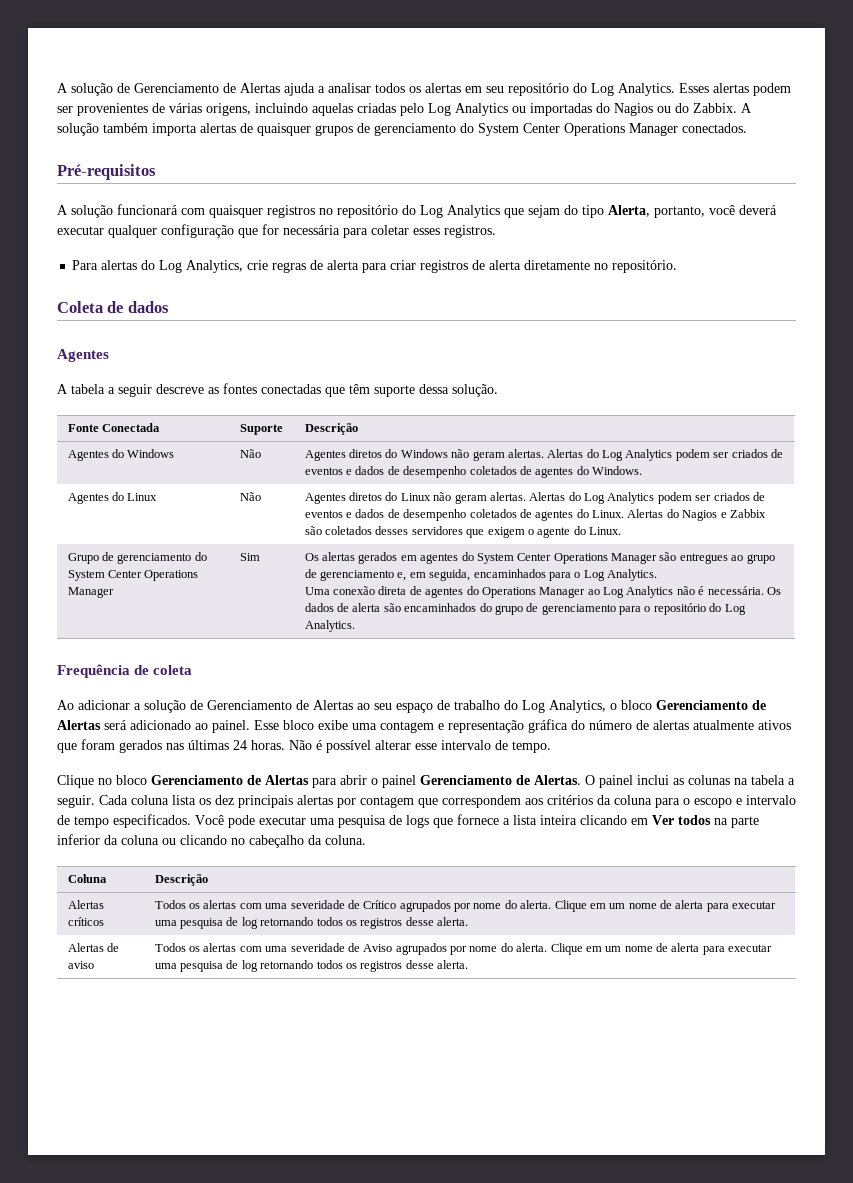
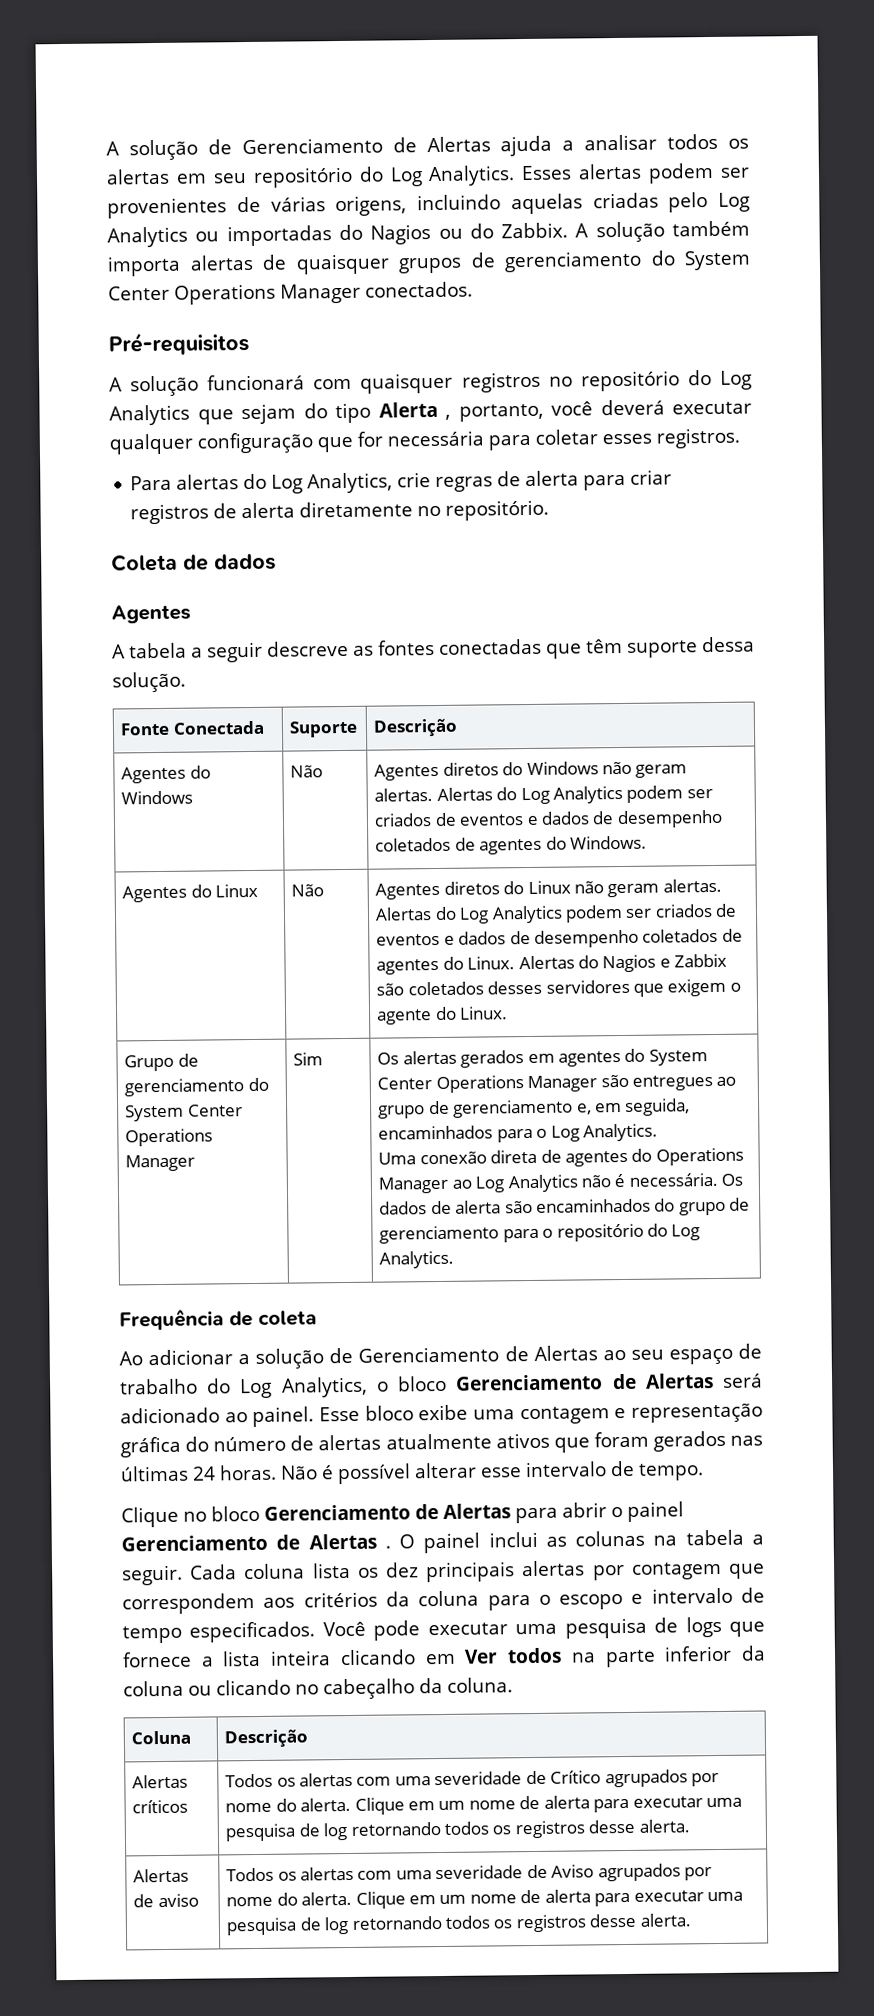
- A solução funcionará com quaisquer registros no repositório do Log Analytics que sejam do tipo Alerta, portanto, você deverá executar qualquer configuração que for necessária para coletar esses registros.
+ A solução funcionará com quaisquer registros no repositório do Log Analytics que sejam do tipo Alerta , portanto, você deverá executar qualquer configuração que for necessária para coletar esses registros.
- Clique no bloco Gerenciamento de Alertas para abrir o painel Gerenciamento de Alertas.
+ Clique no bloco Gerenciamento de Alertas para abrir o painel Gerenciamento de Alertas .

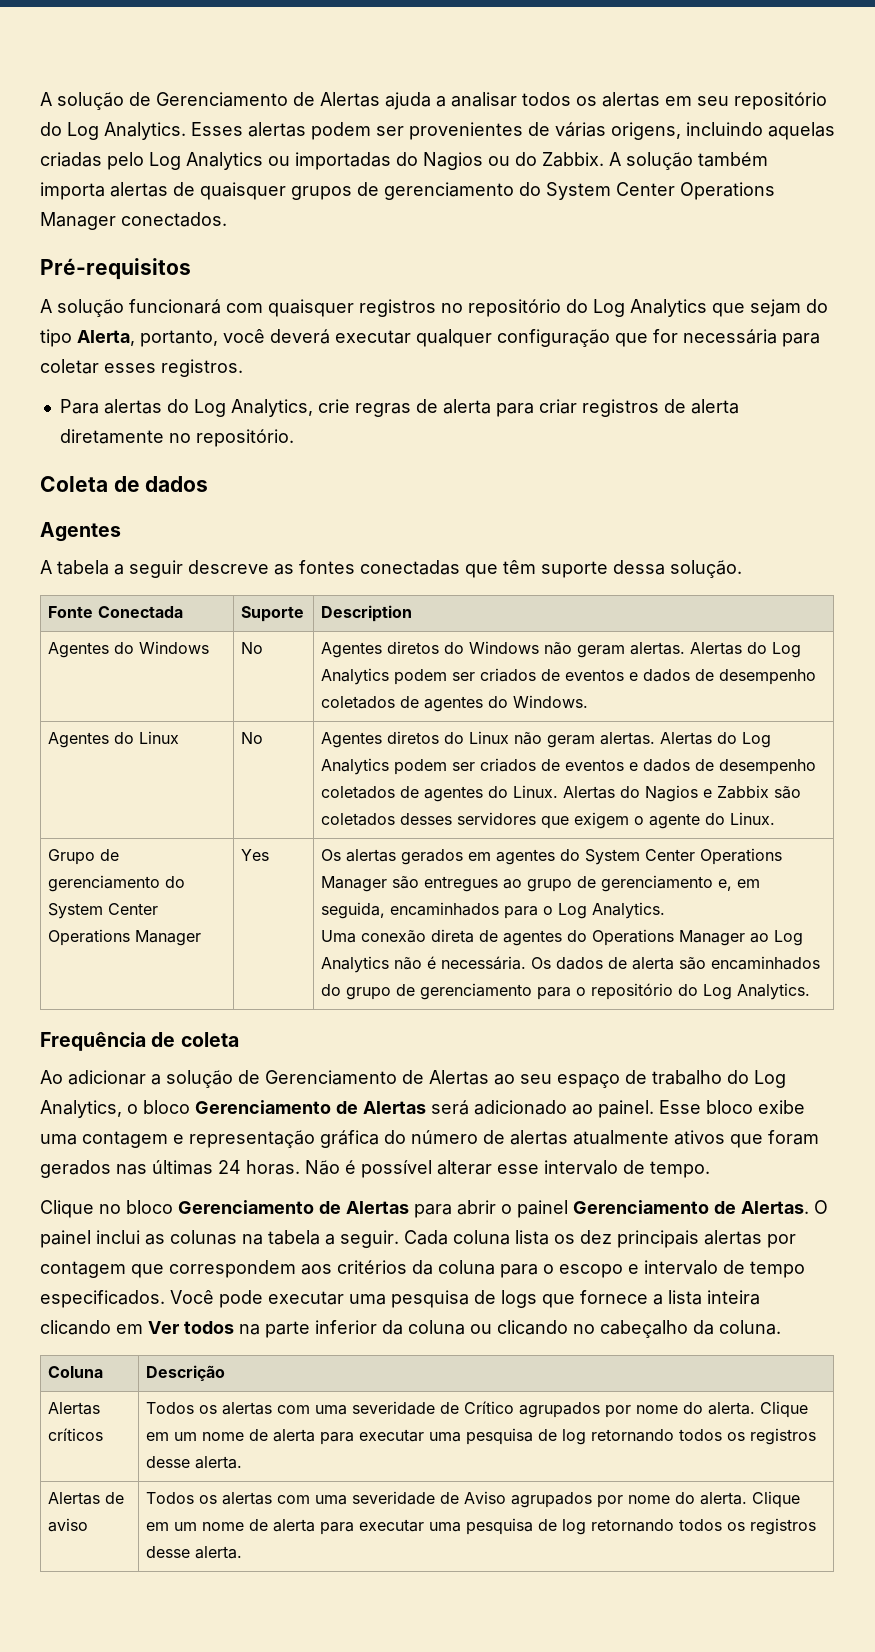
- A solução funcionará com quaisquer registros no repositório do Log Analytics que sejam do tipo Alerta , portanto, você deverá executar qualquer configuração que for necessária para coletar esses registros.
+ A solução funcionará com quaisquer registros no repositório do Log Analytics que sejam do tipo Alerta, portanto, você deverá executar qualquer configuração que for necessária para coletar esses registros.
- Fonte Conectada | Suporte | Descrição
+ Fonte Conectada | Suporte | Description
- Agentes do Windows | Não | Agentes diretos do Windows não geram alertas. Alertas do Log Analytics podem ser criados de eventos e dados de desempenho coletados de agentes do Windows.
+ Agentes do Windows | No | Agentes diretos do Windows não geram alertas. Alertas do Log Analytics podem ser criados de eventos e dados de desempenho coletados de agentes do Windows.
- Agentes do Linux | Não
+ Agentes do Linux | No
- Sim
+ Yes
- Clique no bloco Gerenciamento de Alertas para abrir o painel Gerenciamento de Alertas .
+ Clique no bloco Gerenciamento de Alertas para abrir o painel Gerenciamento de Alertas.

